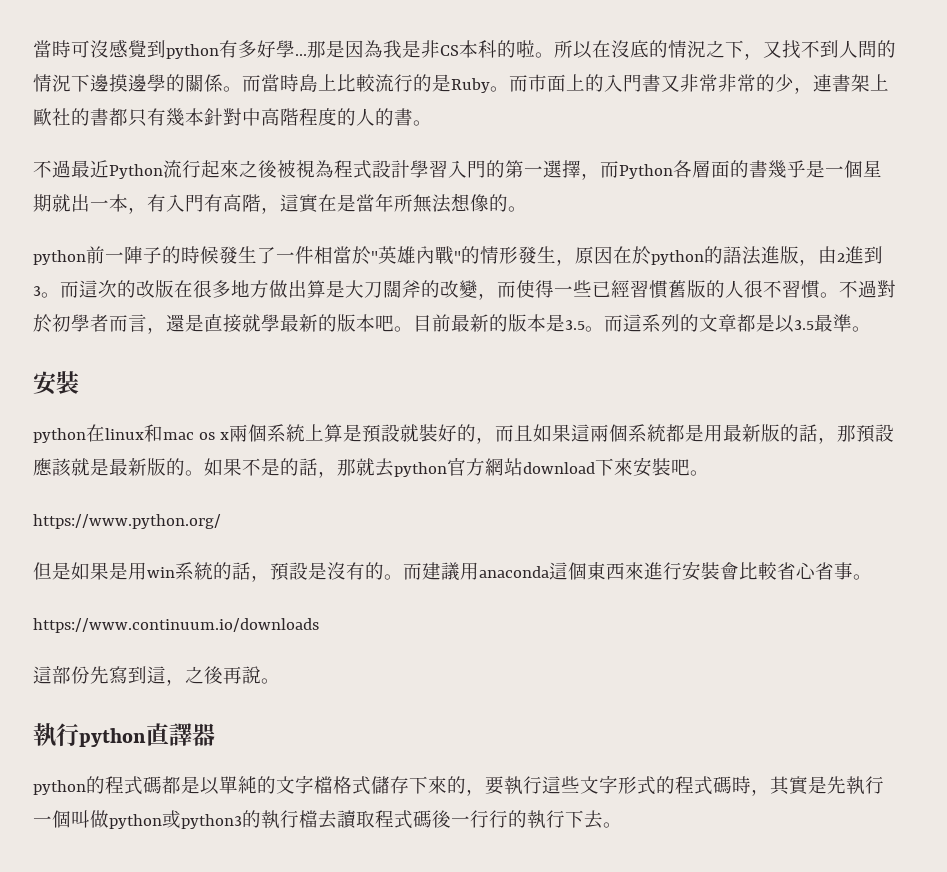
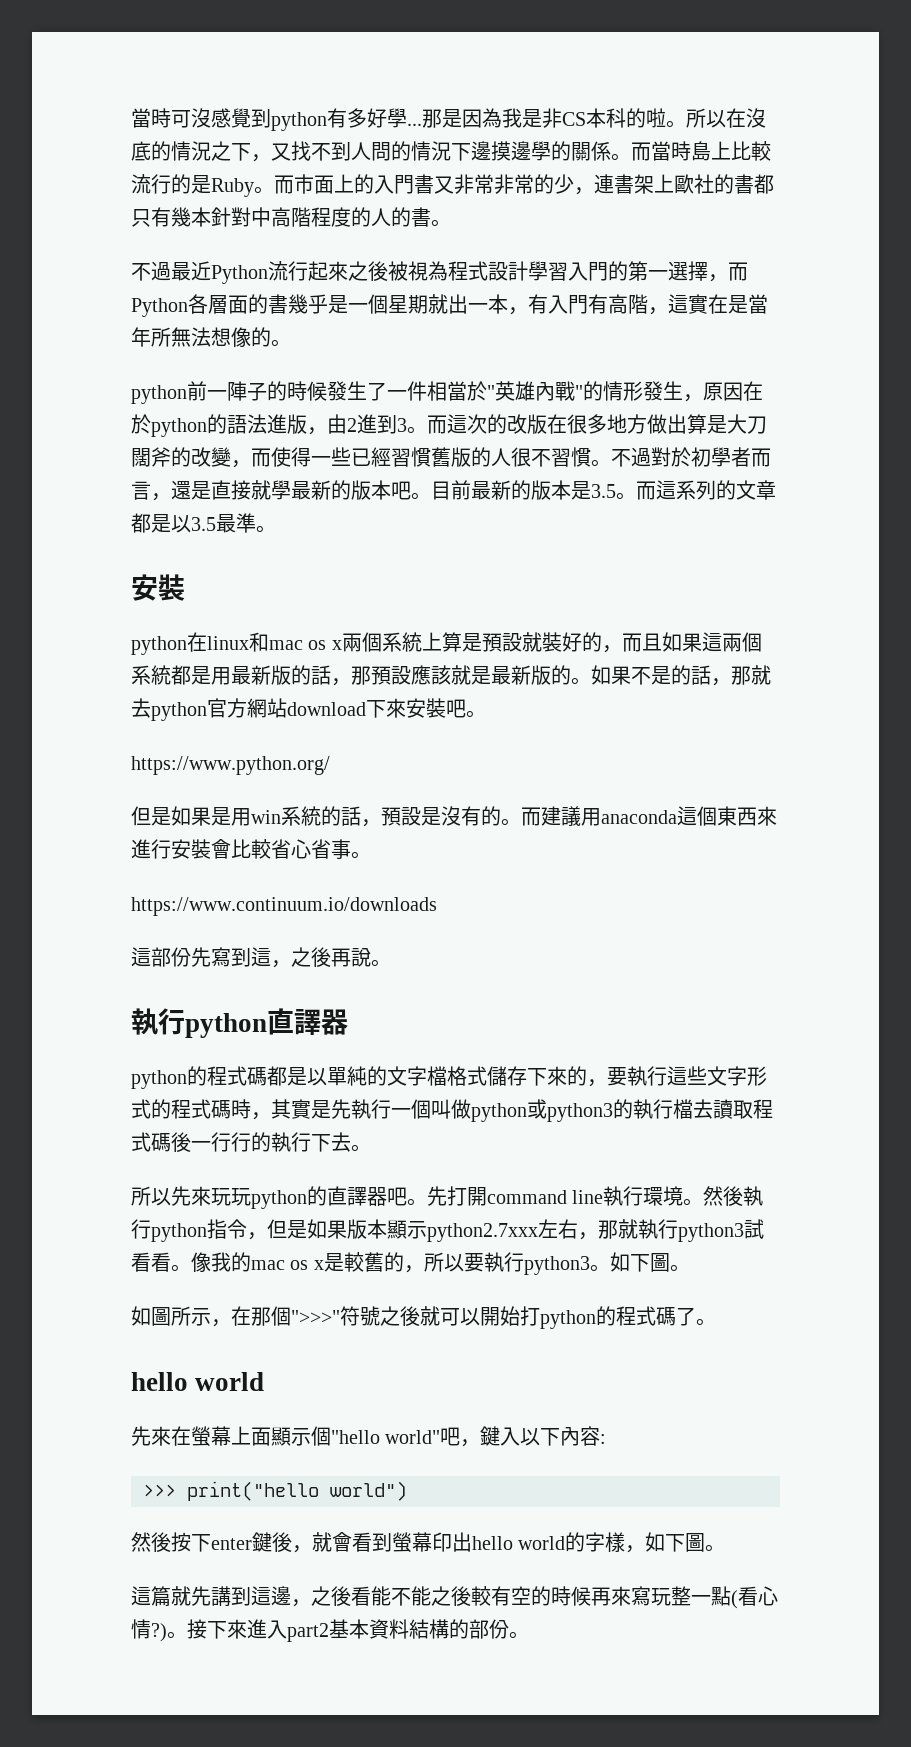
+ 所以先來玩玩python的直譯器吧。先打開command line執行環境。然後執行python指令，但是如果版本顯示python2.7xxx左右，那就執行python3試看看。像我的mac os x是較舊的，所以要執行python3。如下圖。
+ 如圖所示，在那個">>>"符號之後就可以開始打python的程式碼了。
+ hello world
+ 先來在螢幕上面顯示個"hello world"吧，鍵入以下內容:
+ >>> print("hello world")
+ 然後按下enter鍵後，就會看到螢幕印出hello world的字樣，如下圖。
+ 這篇就先講到這邊，之後看能不能之後較有空的時候再來寫玩整一點(看心情?)。接下來進入part2基本資料結構的部份。

